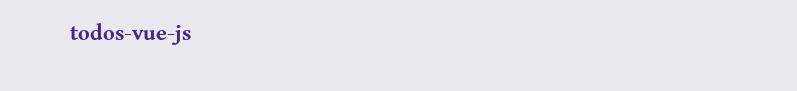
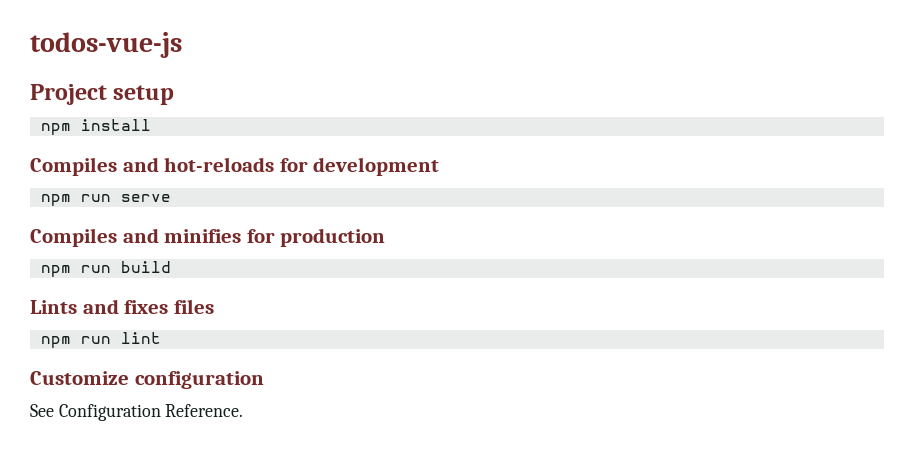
+ Project setup
+ npm install
+ Compiles and hot-reloads for development
+ npm run serve
+ Compiles and minifies for production
+ npm run build
+ Lints and fixes files
+ npm run lint
+ Customize configuration
+ See Configuration Reference.

